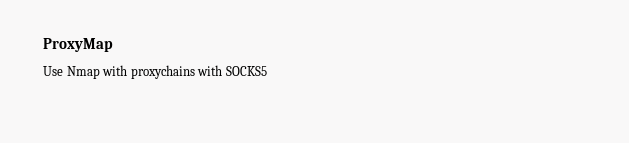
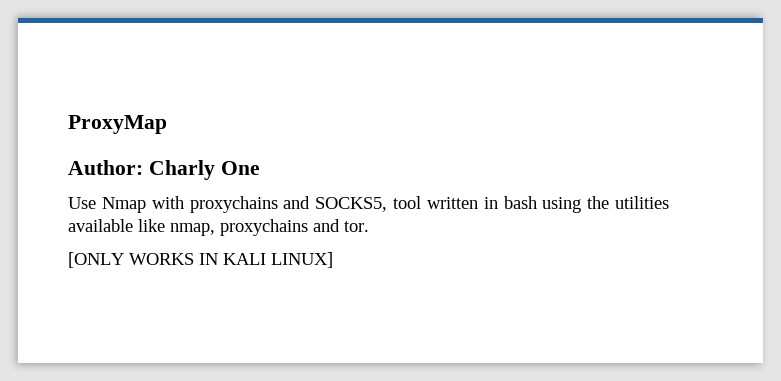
+ Author: Charly One
- Use Nmap with proxychains with SOCKS5
+ Use Nmap with proxychains and SOCKS5, tool written in bash using the utilities available like nmap, proxychains and tor.
+ [ONLY WORKS IN KALI LINUX]

